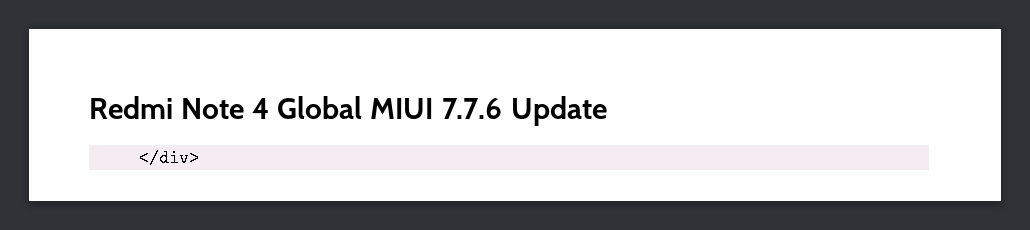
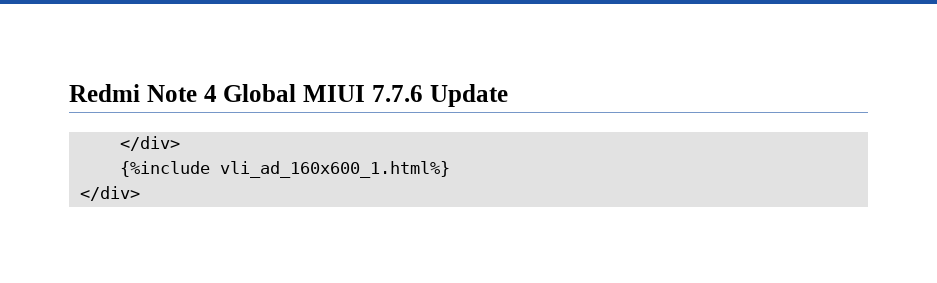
+ {%include vli_ad_160x600_1.html%}
+ </div>

